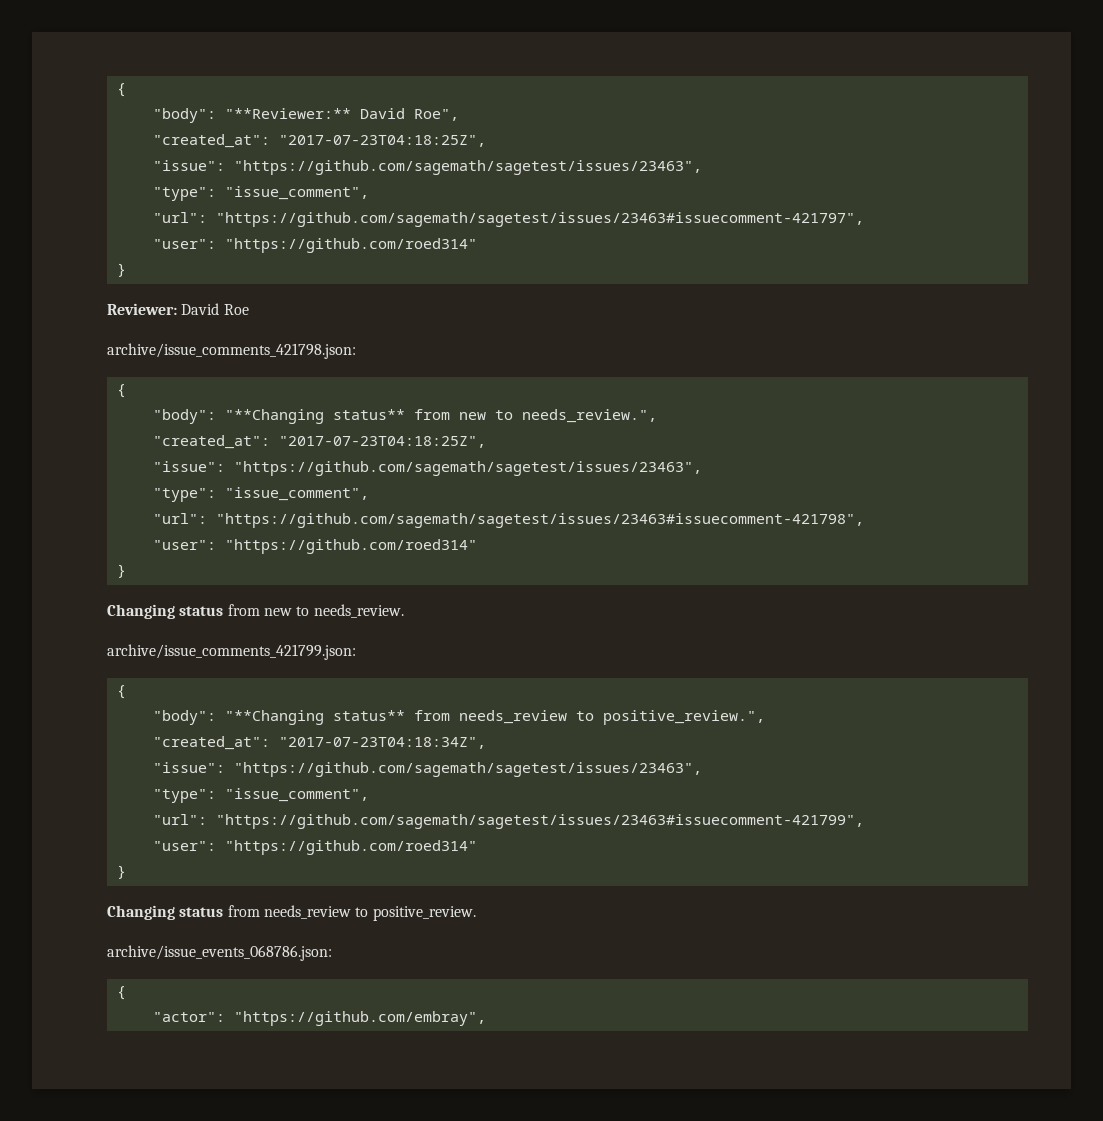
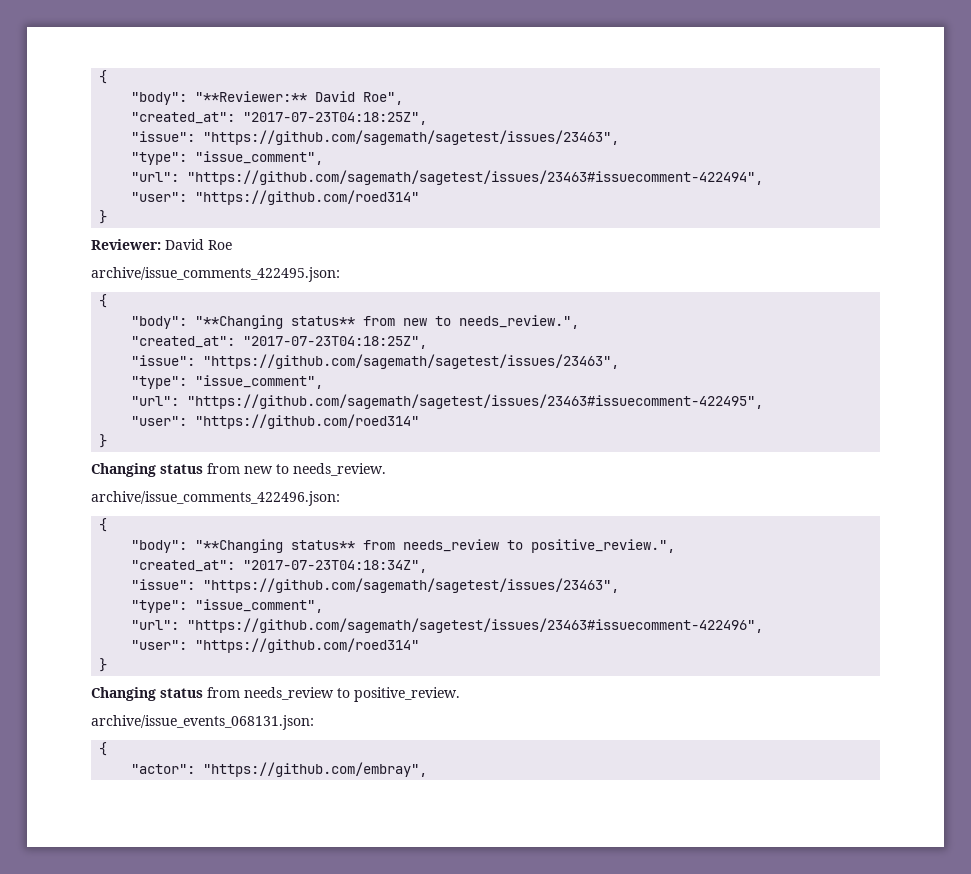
- "url": "https://github.com/sagemath/sagetest/issues/23463#issuecomment-421797",
+ "url": "https://github.com/sagemath/sagetest/issues/23463#issuecomment-422494",
- archive/issue_comments_421798.json:
+ archive/issue_comments_422495.json:
- "url": "https://github.com/sagemath/sagetest/issues/23463#issuecomment-421798",
+ "url": "https://github.com/sagemath/sagetest/issues/23463#issuecomment-422495",
- archive/issue_comments_421799.json:
+ archive/issue_comments_422496.json:
- "url": "https://github.com/sagemath/sagetest/issues/23463#issuecomment-421799",
+ "url": "https://github.com/sagemath/sagetest/issues/23463#issuecomment-422496",
- archive/issue_events_068786.json:
+ archive/issue_events_068131.json:

